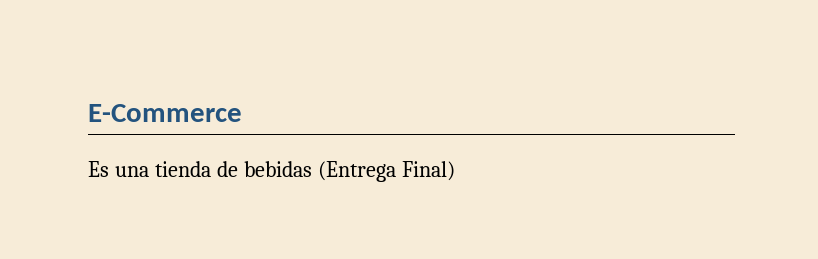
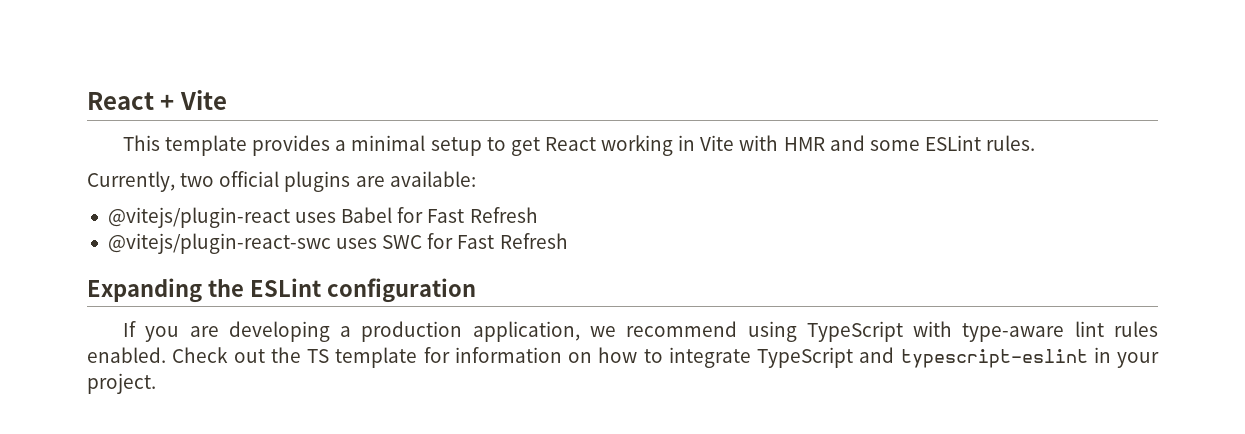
- E-Commerce
- Es una tienda de bebidas (Entrega Final)
+ React + Vite
+ This template provides a minimal setup to get React working in Vite with HMR and some ESLint rules.
+ Currently, two official plugins are available:
+ @vitejs/plugin-react uses Babel for Fast Refresh
+ @vitejs/plugin-react-swc uses SWC for Fast Refresh
+ Expanding the ESLint configuration
+ If you are developing a production application, we recommend using TypeScript with type-aware lint rules enabled. Check out the TS template for information on how to integrate TypeScript and typescript-eslint in your project.

